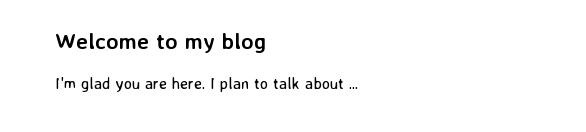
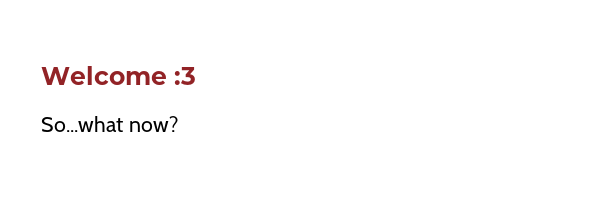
- Welcome to my blog
- I'm glad you are here. I plan to talk about ...
+ Welcome :3
+ So...what now?

